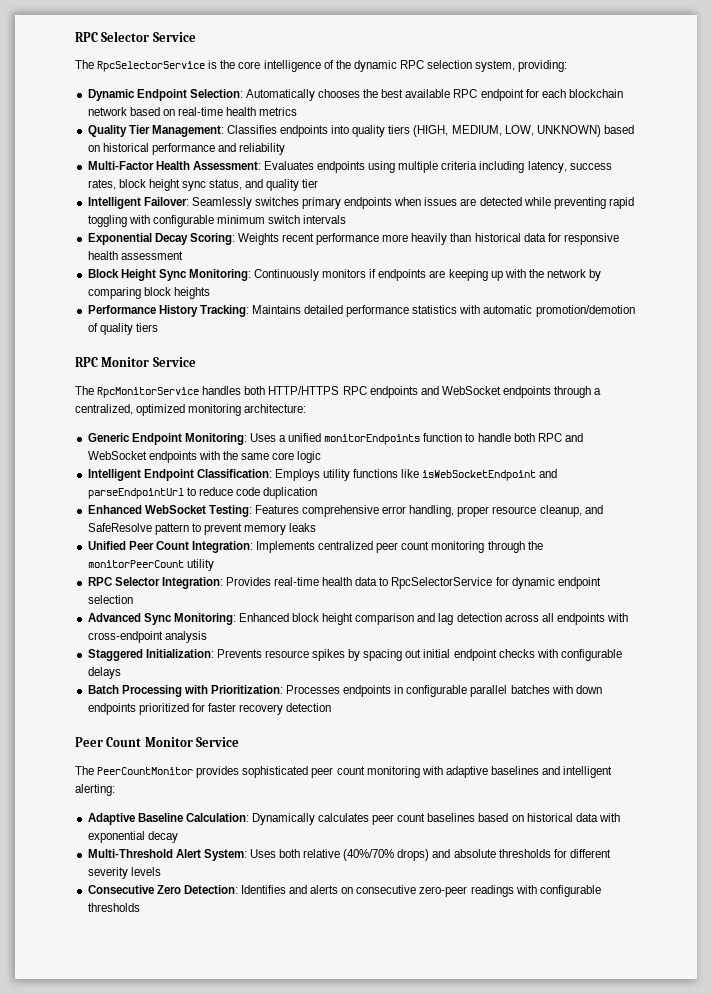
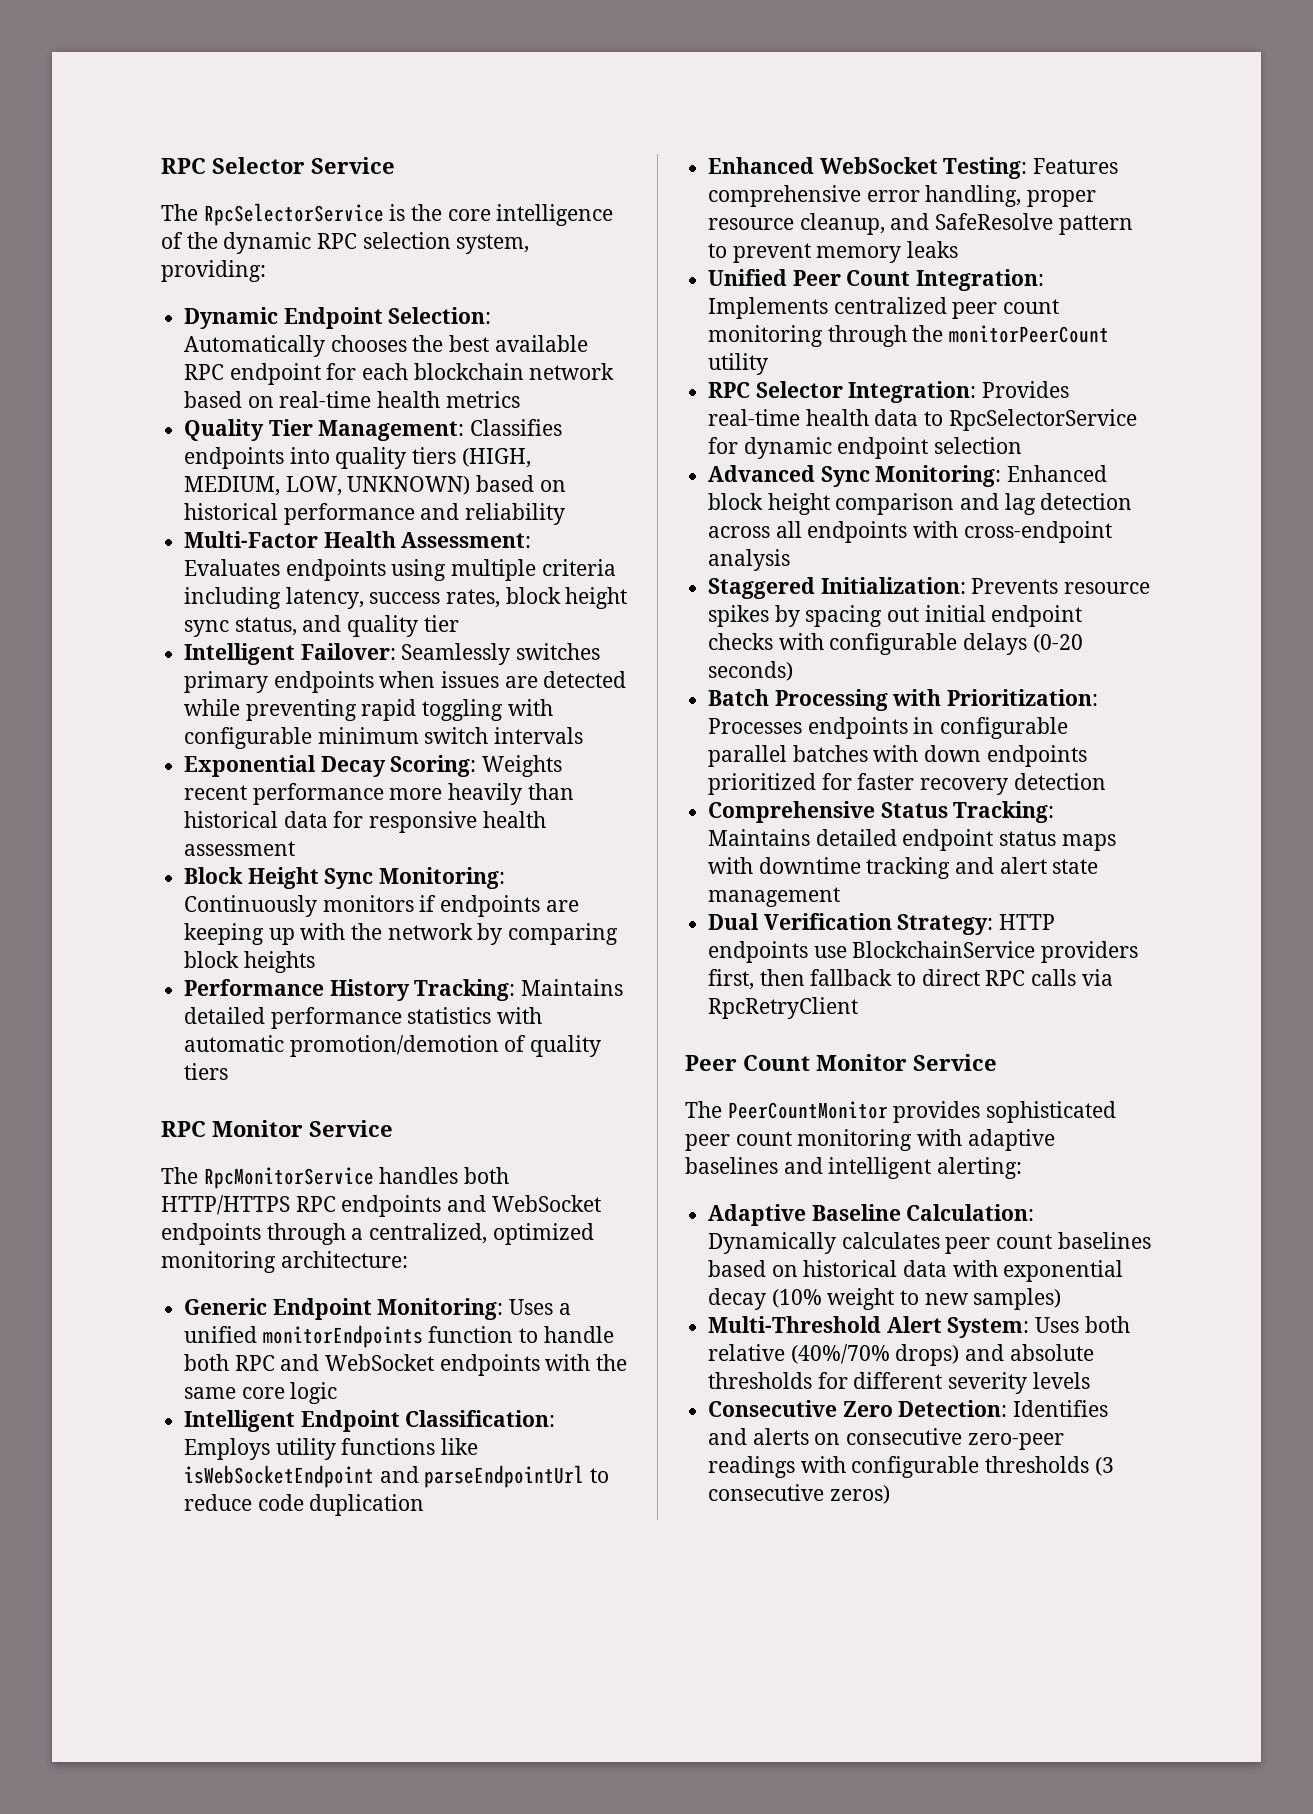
- Staggered Initialization: Prevents resource spikes by spacing out initial endpoint checks with configurable delays
+ Staggered Initialization: Prevents resource spikes by spacing out initial endpoint checks with configurable delays (0-20 seconds)
+ Comprehensive Status Tracking: Maintains detailed endpoint status maps with downtime tracking and alert state management
+ Dual Verification Strategy: HTTP endpoints use BlockchainService providers first, then fallback to direct RPC calls via RpcRetryClient
- Adaptive Baseline Calculation: Dynamically calculates peer count baselines based on historical data with exponential decay
+ Adaptive Baseline Calculation: Dynamically calculates peer count baselines based on historical data with exponential decay (10% weight to new samples)
- Consecutive Zero Detection: Identifies and alerts on consecutive zero-peer readings with configurable thresholds
+ Consecutive Zero Detection: Identifies and alerts on consecutive zero-peer readings with configurable thresholds (3 consecutive zeros)

